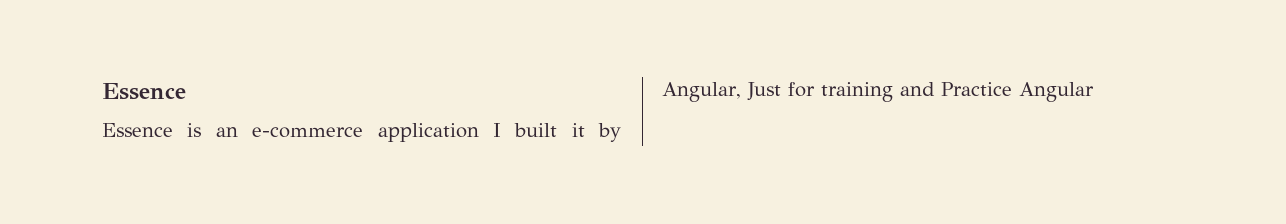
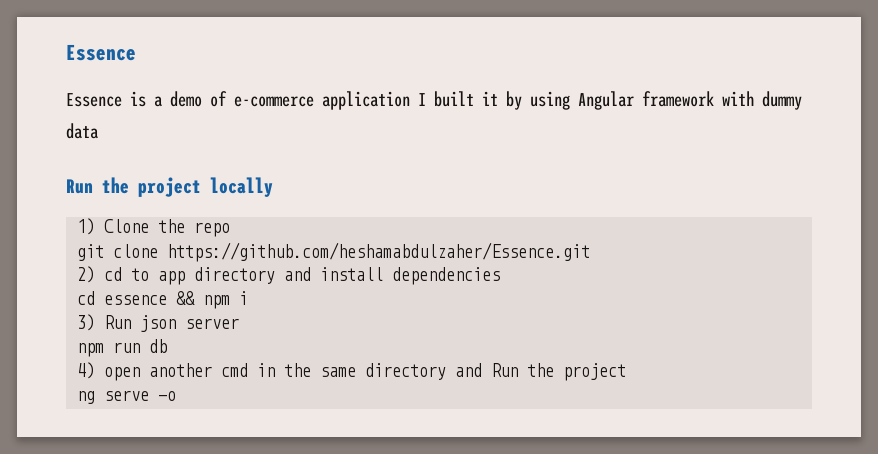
- Essence is an e-commerce application I built it by Angular, Just for training and Practice Angular
+ Essence is a demo of e-commerce application I built it by using Angular framework with dummy data
+ Run the project locally
+ 1) Clone the repo
+ git clone https://github.com/heshamabdulzaher/Essence.git
+ 2) cd to app directory and install dependencies
+ cd essence && npm i
+ 3) Run json server
+ npm run db
+ 4) open another cmd in the same directory and Run the project
+ ng serve -o

